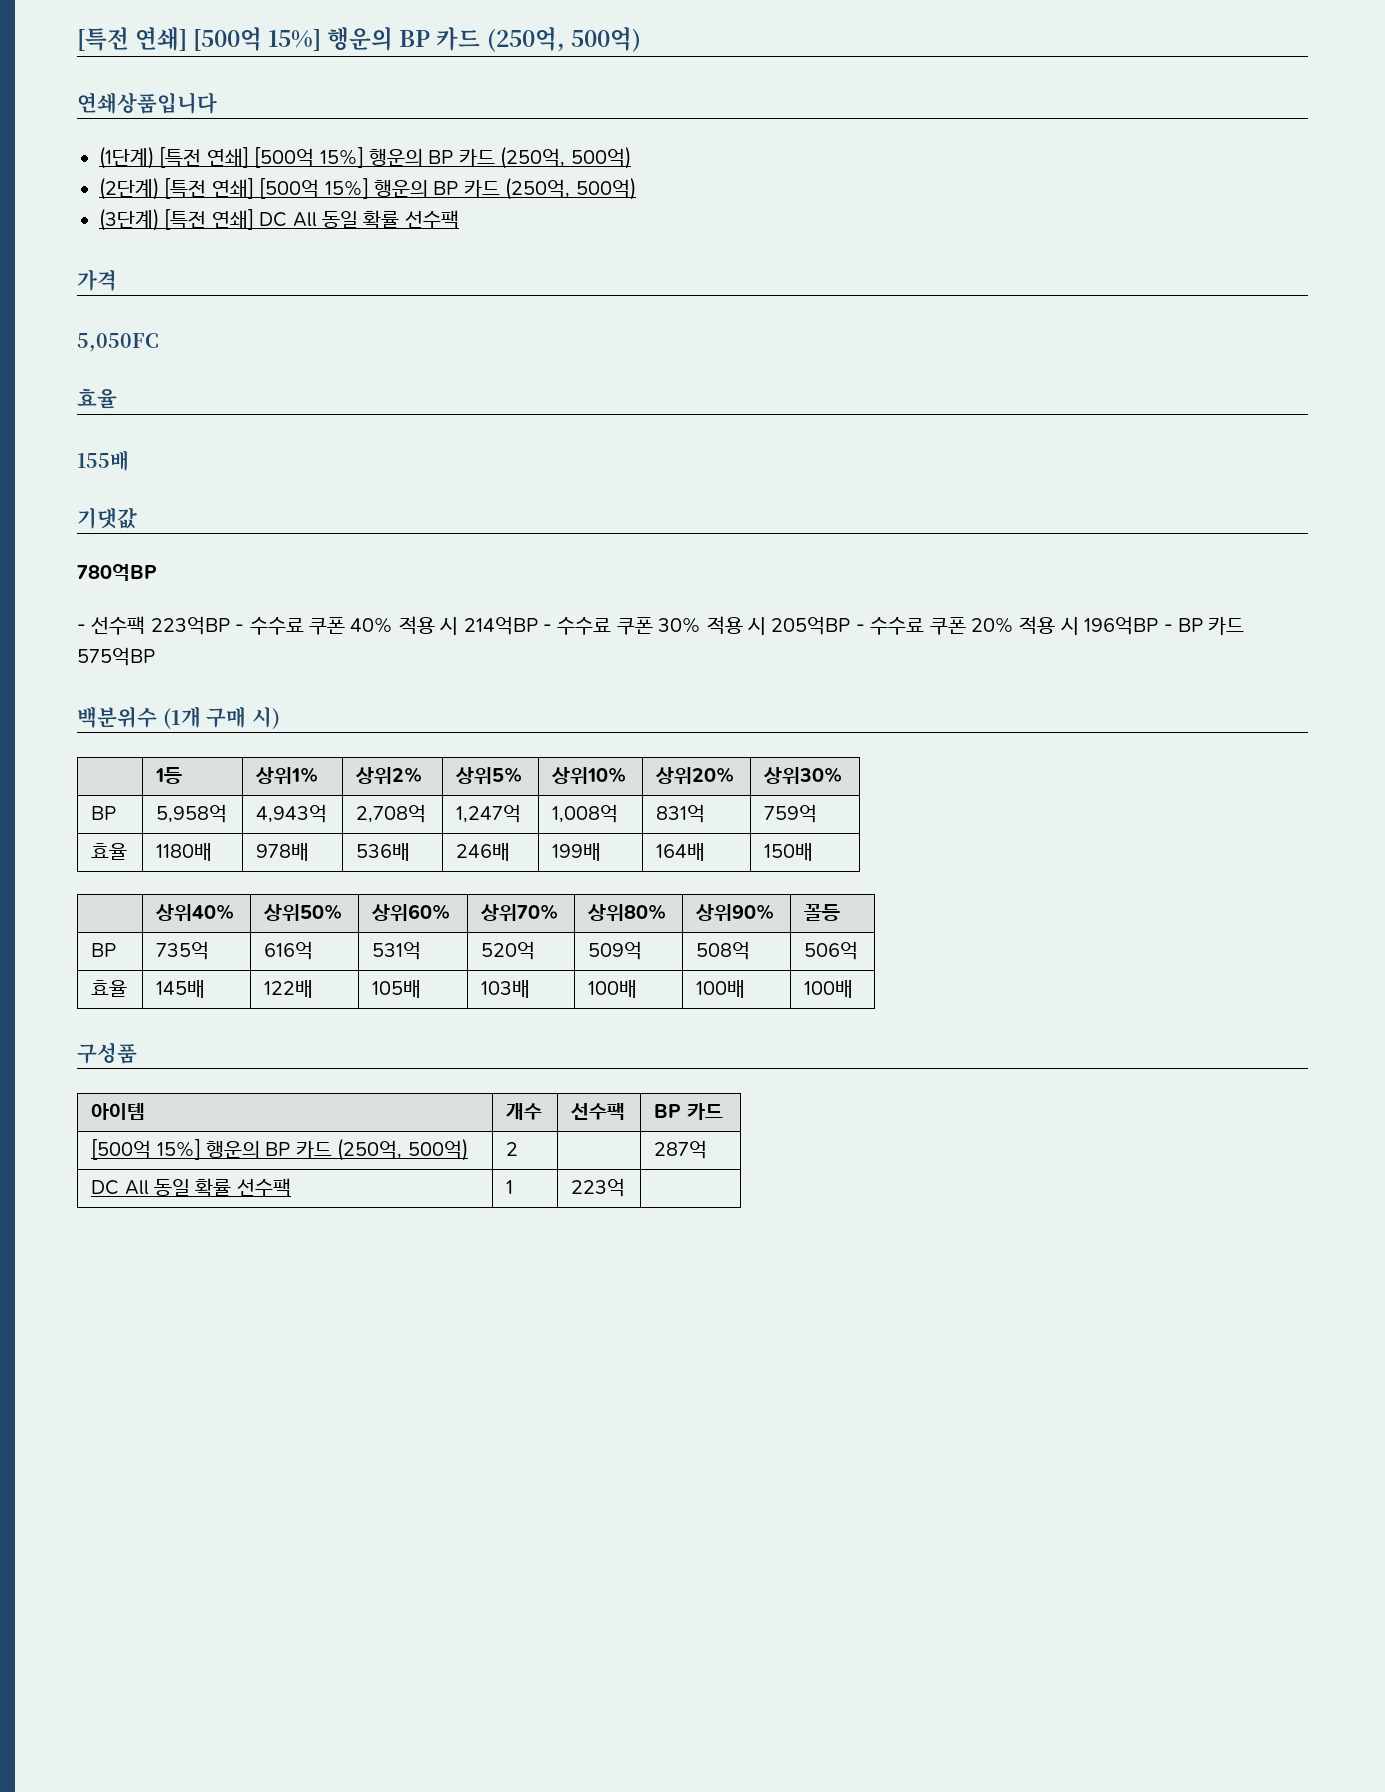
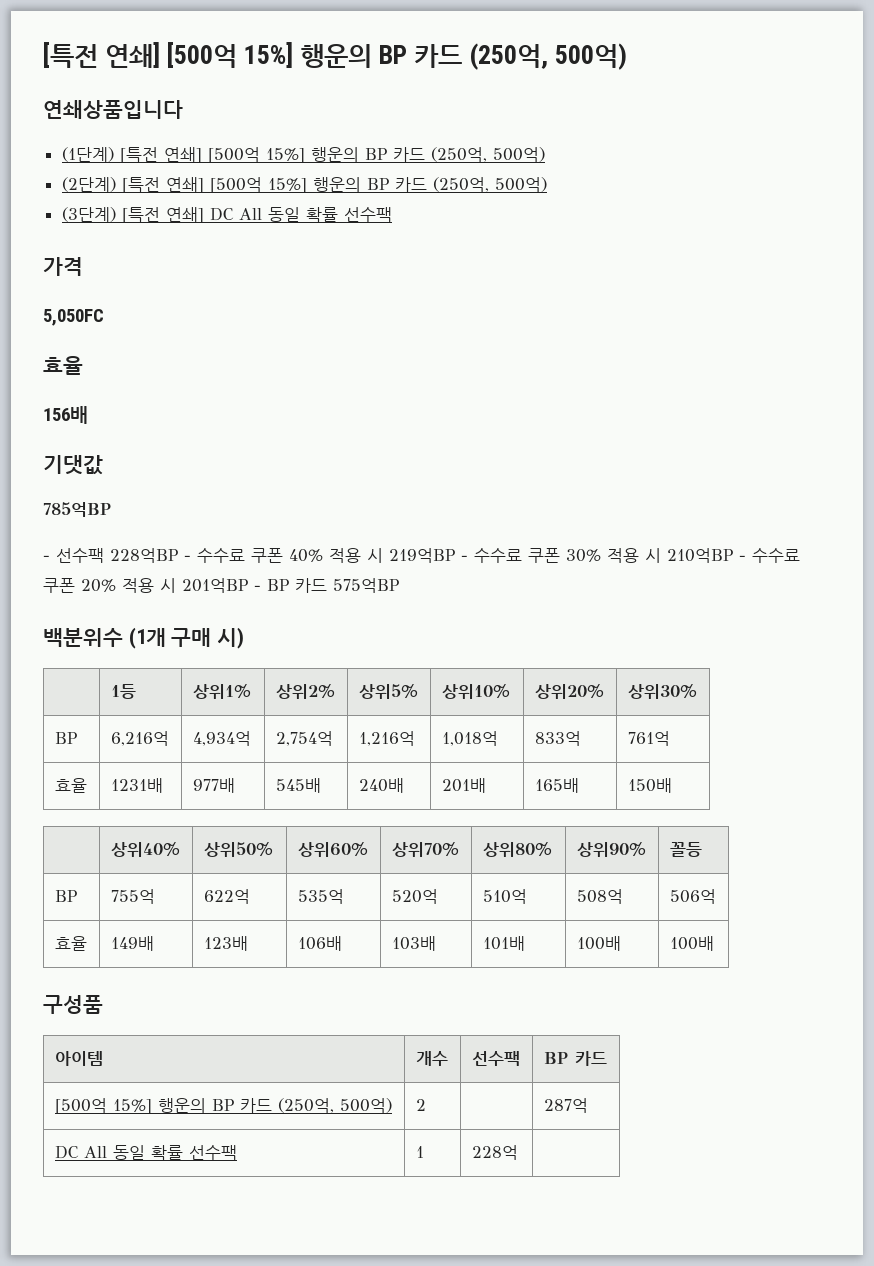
- 155배
+ 156배
- 780억BP
+ 785억BP
- - 선수팩 223억BP - 수수료 쿠폰 40% 적용 시 214억BP - 수수료 쿠폰 30% 적용 시 205억BP - 수수료 쿠폰 20% 적용 시 196억BP - BP 카드 575억BP
+ - 선수팩 228억BP - 수수료 쿠폰 40% 적용 시 219억BP - 수수료 쿠폰 30% 적용 시 210억BP - 수수료 쿠폰 20% 적용 시 201억BP - BP 카드 575억BP
- BP | 5,958억 | 4,943억 | 2,708억 | 1,247억 | 1,008억 | 831억 | 759억
- 효율 | 1180배 | 978배 | 536배 | 246배 | 199배 | 164배 | 150배
+ BP | 6,216억 | 4,934억 | 2,754억 | 1,216억 | 1,018억 | 833억 | 761억
+ 효율 | 1231배 | 977배 | 545배 | 240배 | 201배 | 165배 | 150배
- BP | 735억 | 616억 | 531억 | 520억 | 509억 | 508억 | 506억
+ BP | 755억 | 622억 | 535억 | 520억 | 510억 | 508억 | 506억
- 효율 | 145배 | 122배 | 105배 | 103배 | 100배 | 100배 | 100배
+ 효율 | 149배 | 123배 | 106배 | 103배 | 101배 | 100배 | 100배
- DC All 동일 확률 선수팩 | 1 | 223억 |
+ DC All 동일 확률 선수팩 | 1 | 228억 |

